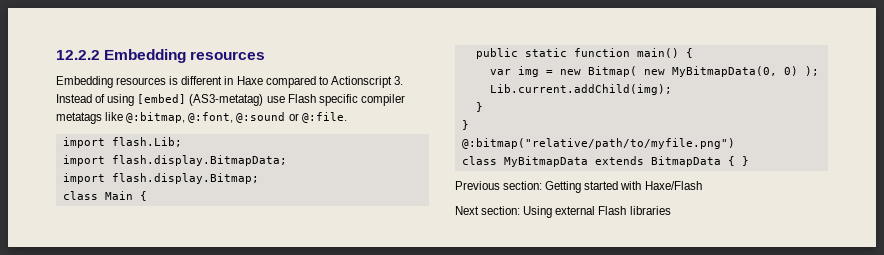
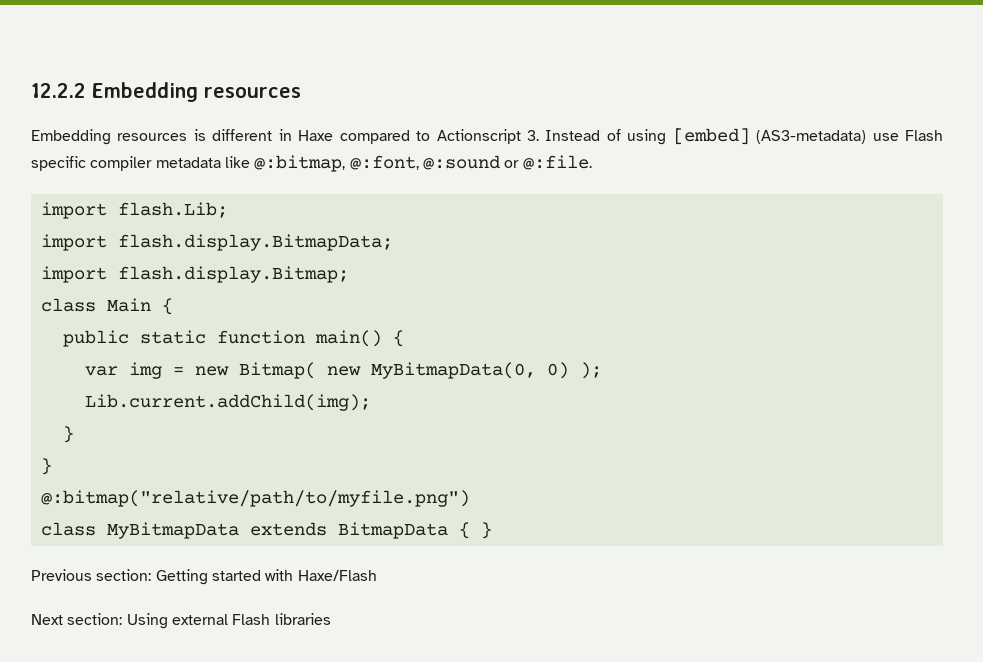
- Embedding resources is different in Haxe compared to Actionscript 3. Instead of using [embed] (AS3-metatag) use Flash specific compiler metatags like @:bitmap, @:font, @:sound or @:file.
+ Embedding resources is different in Haxe compared to Actionscript 3. Instead of using [embed] (AS3-metadata) use Flash specific compiler metadata like @:bitmap, @:font, @:sound or @:file.

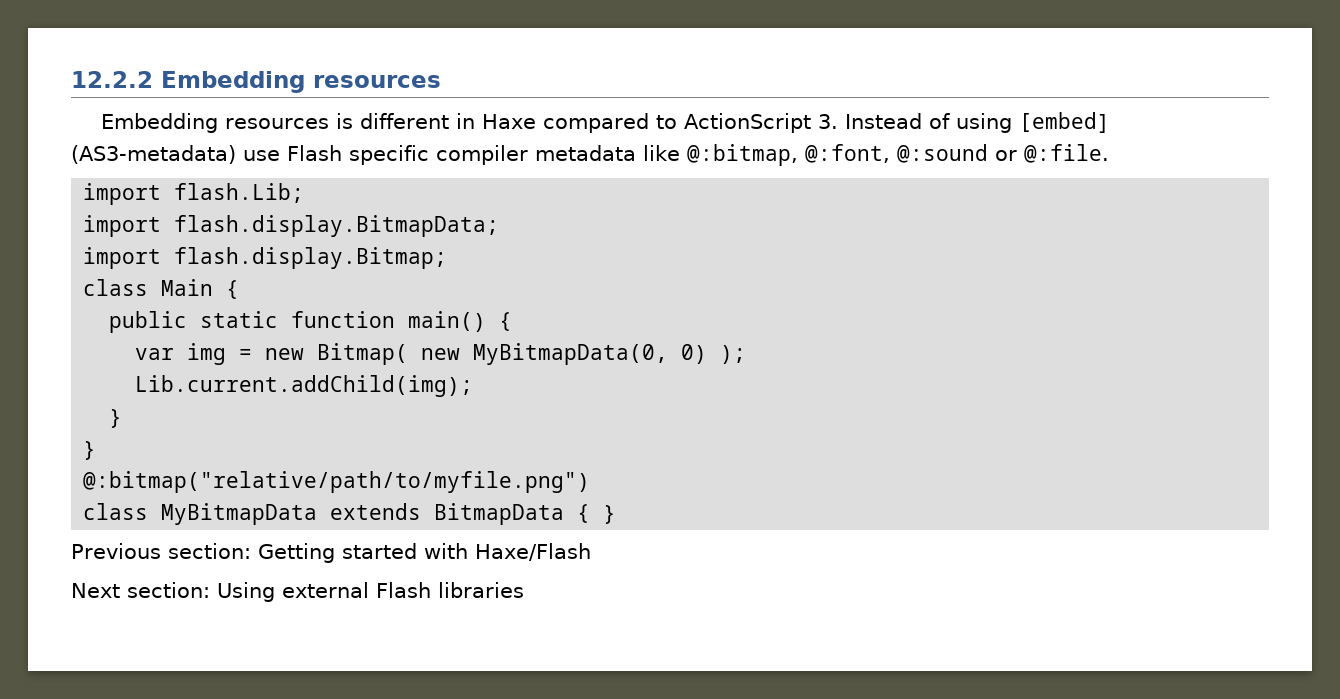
- Embedding resources is different in Haxe compared to Actionscript 3. Instead of using [embed] (AS3-metadata) use Flash specific compiler metadata like @:bitmap, @:font, @:sound or @:file.
+ Embedding resources is different in Haxe compared to ActionScript 3. Instead of using [embed] (AS3-metadata) use Flash specific compiler metadata like @:bitmap, @:font, @:sound or @:file.

